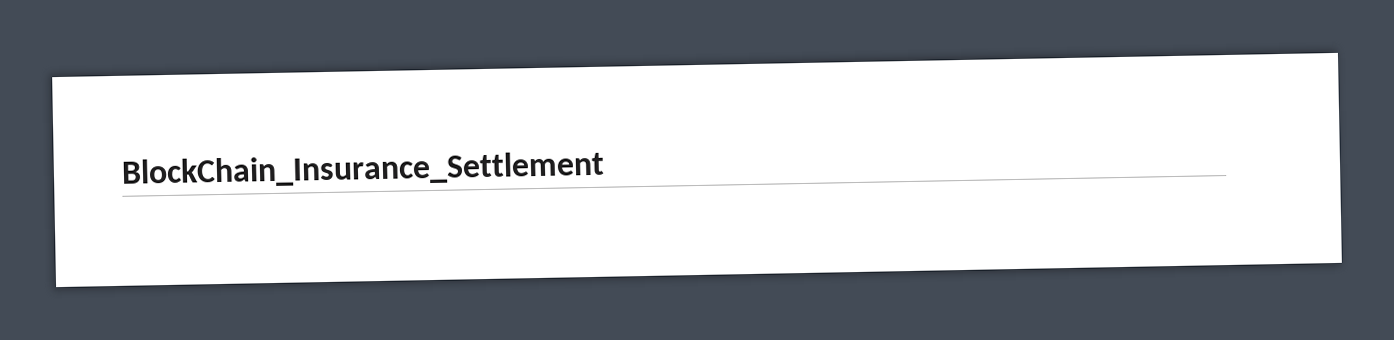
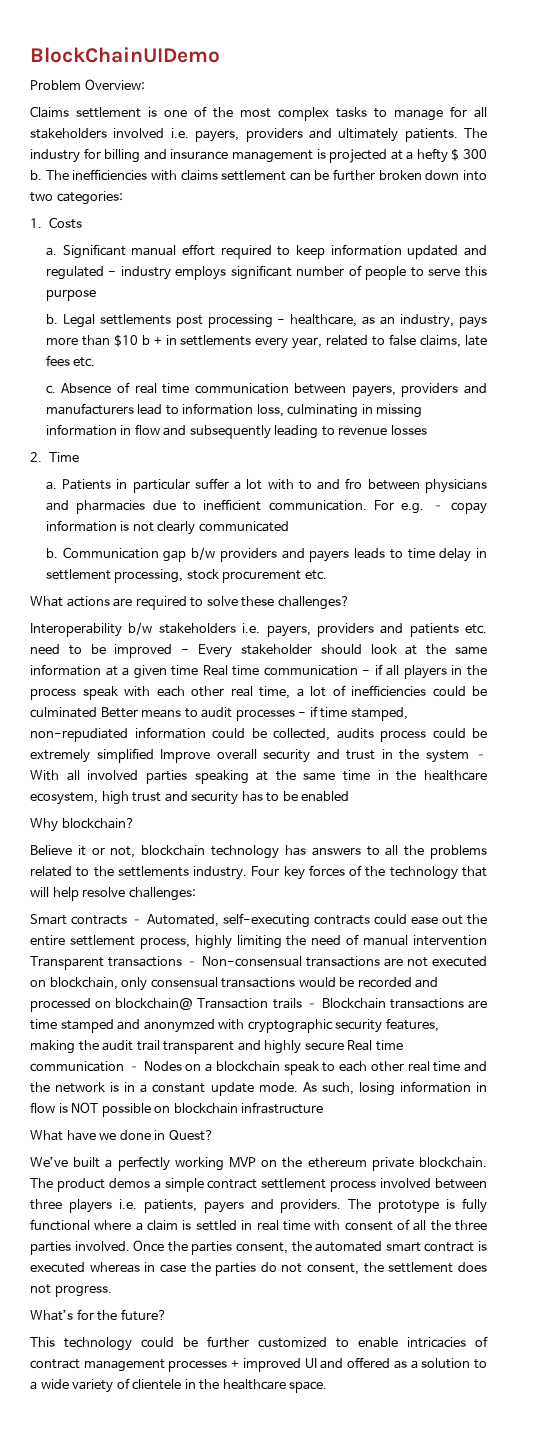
- BlockChain_Insurance_Settlement
+ BlockChainUIDemo
+ Problem Overview:
+ Claims settlement is one of the most complex tasks to manage for all stakeholders involved i.e. payers, providers and ultimately patients. The industry for billing and insurance management is projected at a hefty $ 300 b. The inefficiencies with claims settlement can be further broken down into two categories:
+ 1. Costs
+ a. Significant manual effort required to keep information updated and regulated - industry employs significant number of people to serve this purpose
+ b. Legal settlements post processing - healthcare, as an industry, pays more than $10 b + in settlements every year, related to false claims, late fees etc.
+ c. Absence of real time communication between payers, providers and manufacturers lead to information loss, culminating in missing information in flow and subsequently leading to revenue losses
+ 2. Time
+ a. Patients in particular suffer a lot with to and fro between physicians and pharmacies due to inefficient communication. For e.g. – copay information is not clearly communicated
+ b. Communication gap b/w providers and payers leads to time delay in settlement processing, stock procurement etc.
+ What actions are required to solve these challenges?
+ Interoperability b/w stakeholders i.e. payers, providers and patients etc. need to be improved - Every stakeholder should look at the same information at a given time Real time communication - if all players in the process speak with each other real time, a lot of inefficiencies could be culminated Better means to audit processes - if time stamped, non-repudiated information could be collected, audits process could be extremely simplified Improve overall security and trust in the system – With all involved parties speaking at the same time in the healthcare ecosystem, high trust and security has to be enabled
+ Why blockchain?
+ Believe it or not, blockchain technology has answers to all the problems related to the settlements industry. Four key forces of the technology that will help resolve challenges:
+ Smart contracts – Automated, self-executing contracts could ease out the entire settlement process, highly limiting the need of manual intervention Transparent transactions – Non-consensual transactions are not executed on blockchain, only consensual transactions would be recorded and processed on blockchain@ Transaction trails – Blockchain transactions are time stamped and anonymzed with cryptographic security features, making the audit trail transparent and highly secure Real time communication – Nodes on a blockchain speak to each other real time and the network is in a constant update mode. As such, losing information in flow is NOT possible on blockchain infrastructure
+ What have we done in Quest?
+ We’ve built a perfectly working MVP on the ethereum private blockchain. The product demos a simple contract settlement process involved between three players i.e. patients, payers and providers. The prototype is fully functional where a claim is settled in real time with consent of all the three parties involved. Once the parties consent, the automated smart contract is executed whereas in case the parties do not consent, the settlement does not progress.
+ What’s for the future?
+ This technology could be further customized to enable intricacies of contract management processes + improved UI and offered as a solution to a wide variety of clientele in the healthcare space.

